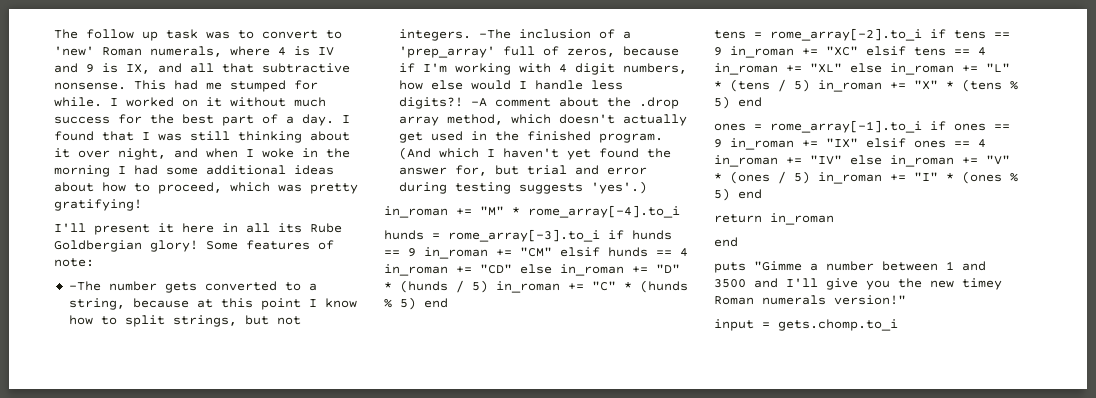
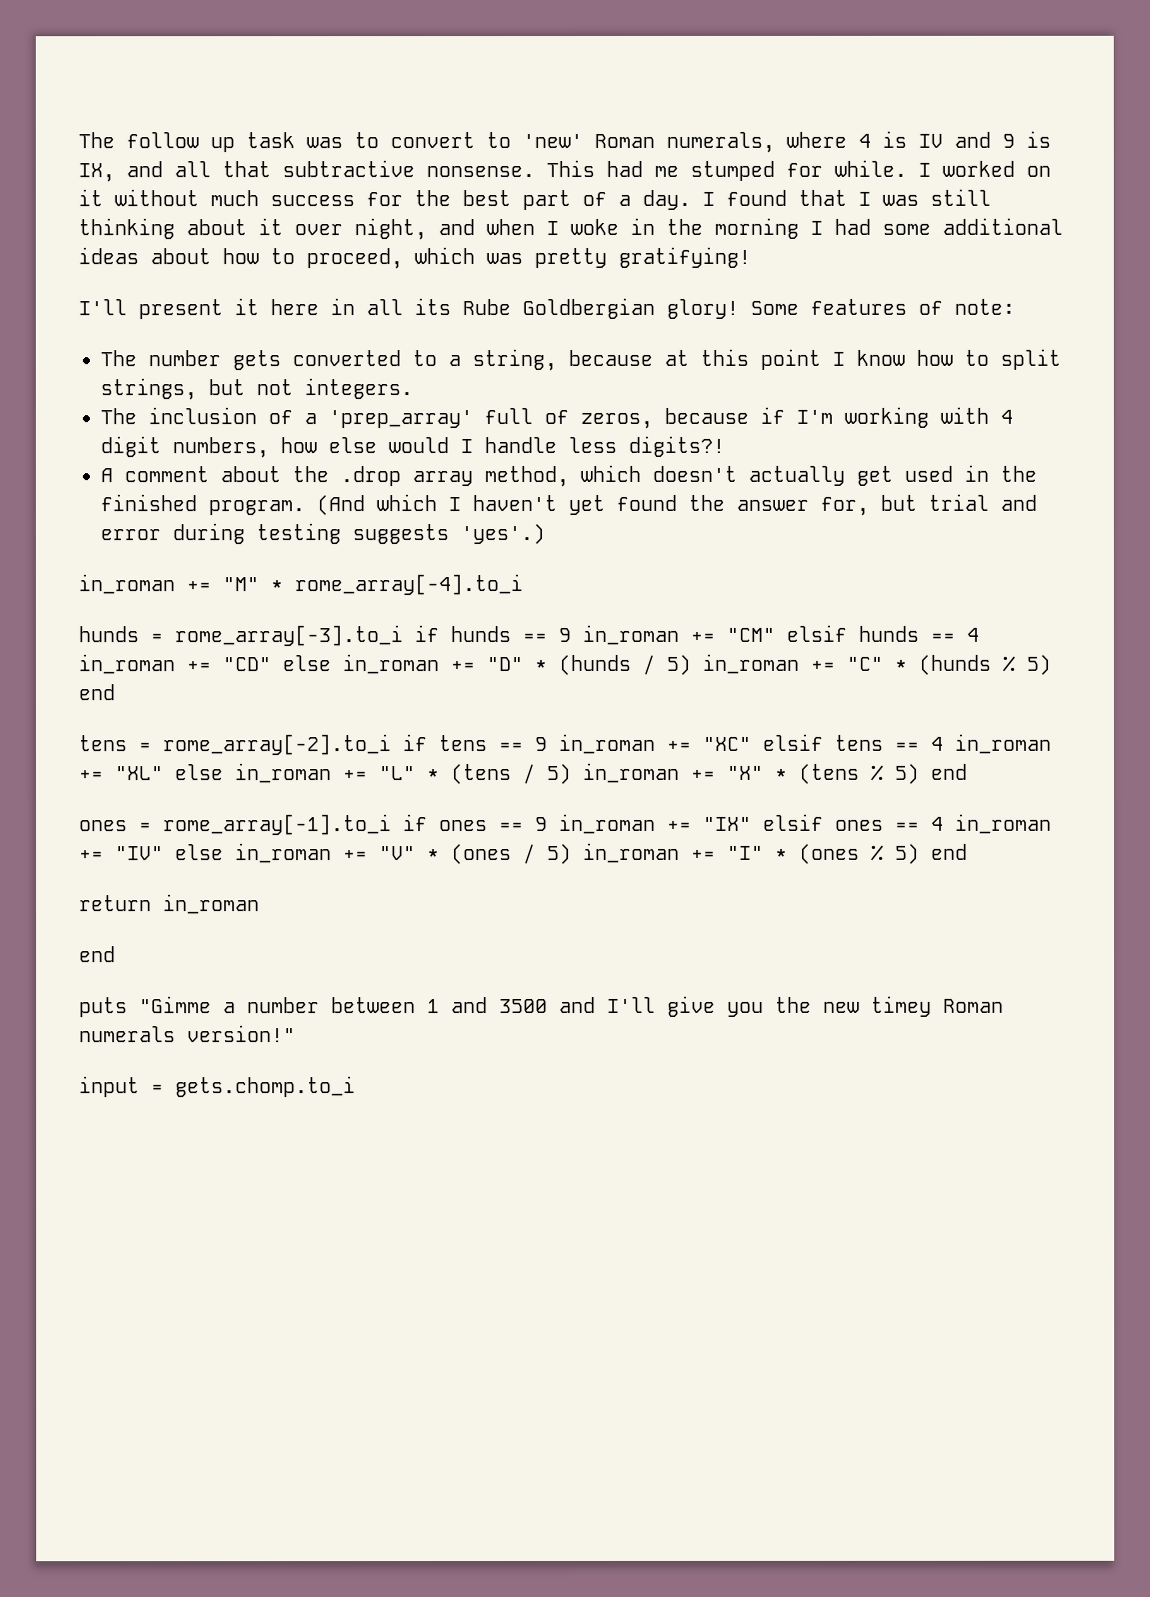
- -The number gets converted to a string, because at this point I know how to split strings, but not integers. -The inclusion of a 'prep_array' full of zeros, because if I'm working with 4 digit numbers, how else would I handle less digits?! -A comment about the .drop array method, which doesn't actually get used in the finished program.
+ The number gets converted to a string, because at this point I know how to split strings, but not integers.
+ The inclusion of a 'prep_array' full of zeros, because if I'm working with 4 digit numbers, how else would I handle less digits?!
+ A comment about the .drop array method, which doesn't actually get used in the finished program.

